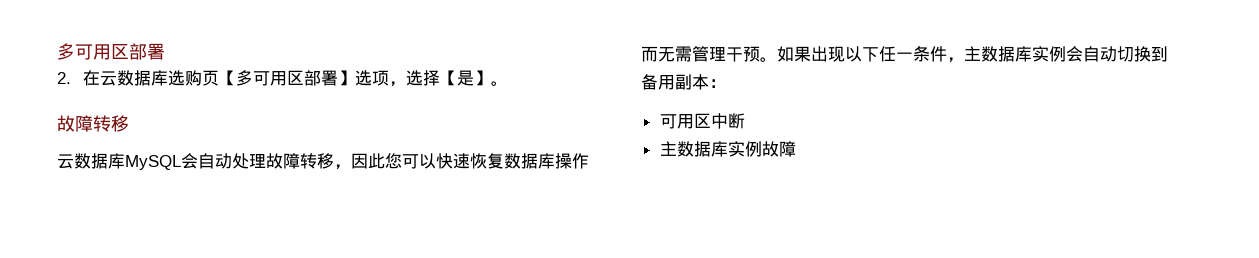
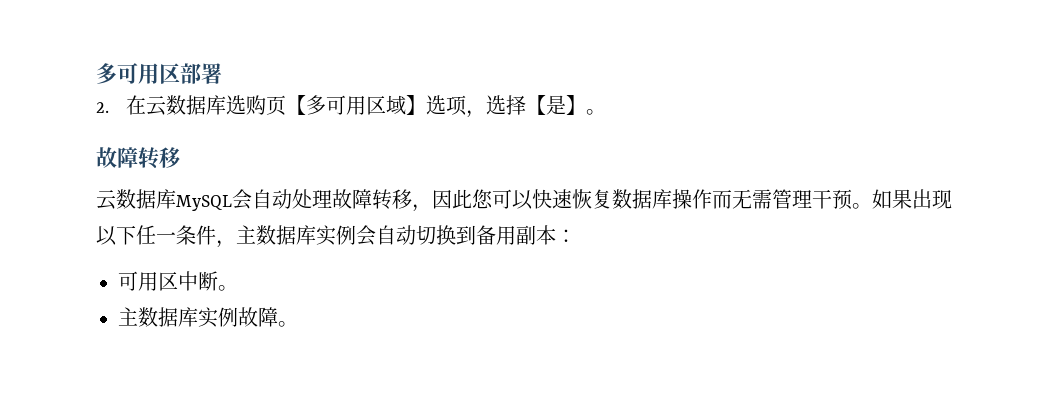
- 2.在云数据库选购页【多可用区部署】选项，选择【是】。
+ 2.在云数据库选购页【多可用区域】选项，选择【是】。
- 可用区中断
+ 可用区中断。
- 主数据库实例故障
+ 主数据库实例故障。

